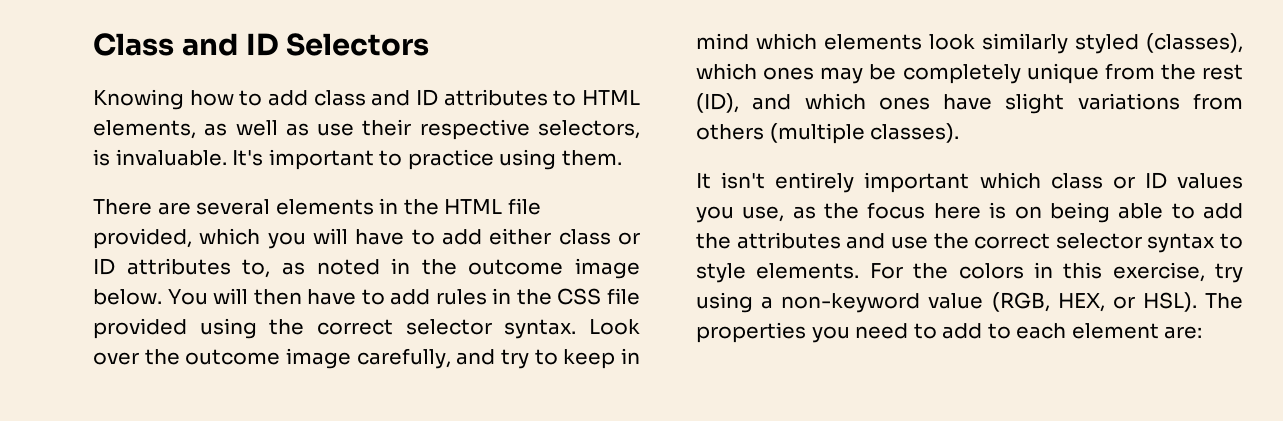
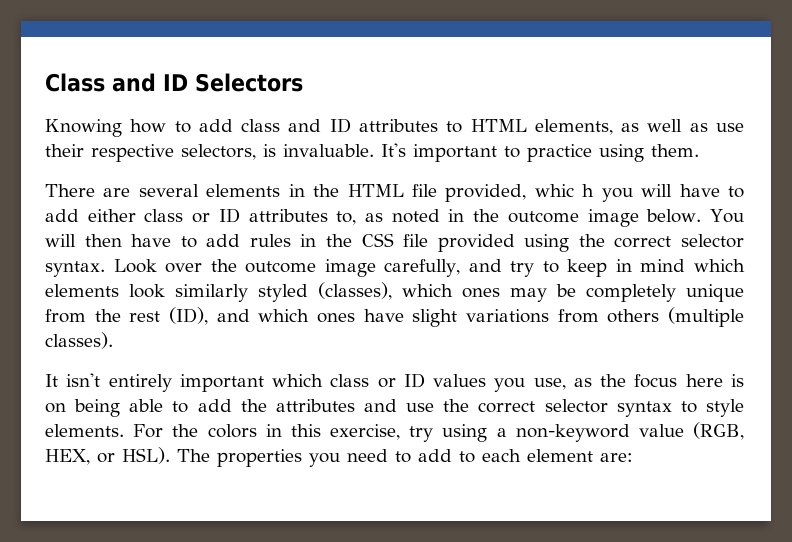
- There are several elements in the HTML file provided, which you will have to add either class or ID attributes to, as noted in the outcome image below.
+ There are several elements in the HTML file provided, whic h you will have to add either class or ID attributes to, as noted in the outcome image below.

